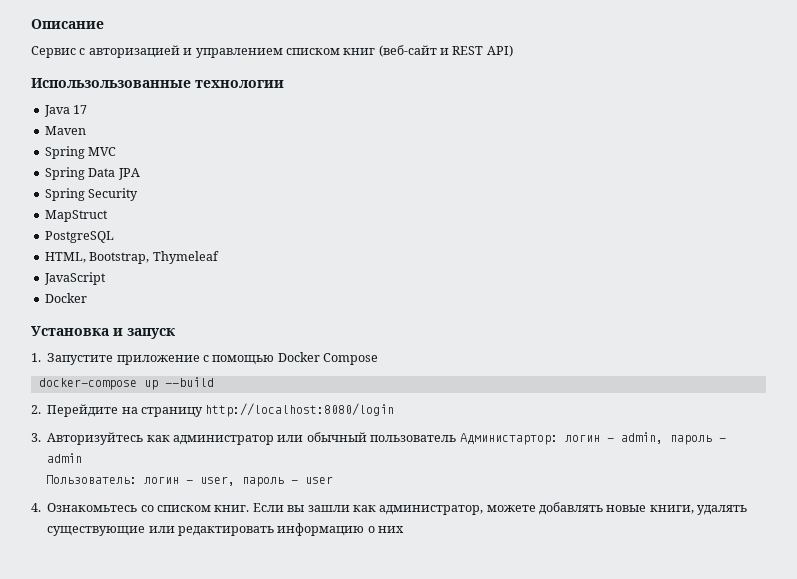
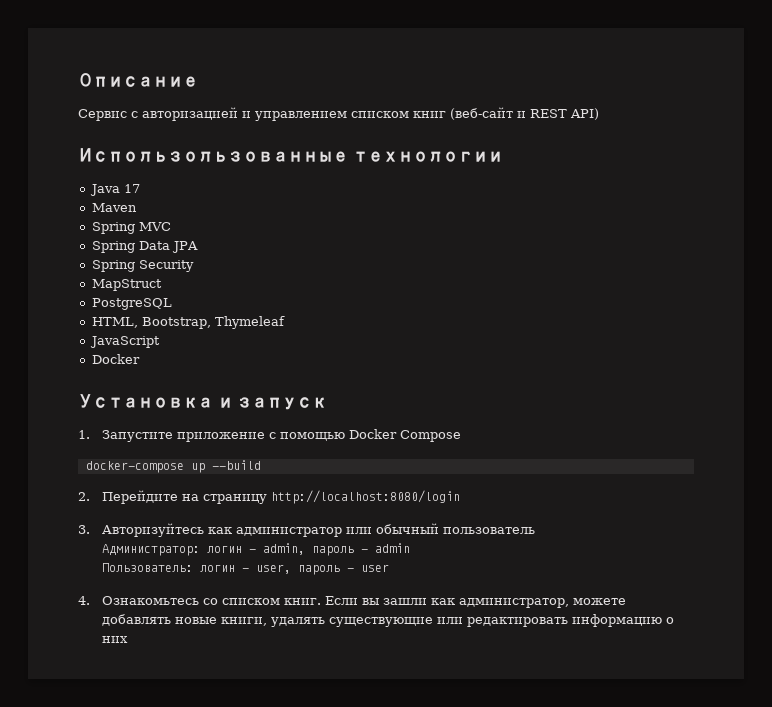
- 3. Авторизуйтесь как администратор или обычный пользователь Администартор: логин - admin, пароль - admin
+ 3. Авторизуйтесь как администратор или обычный пользователь
+ Администратор: логин - admin, пароль - admin

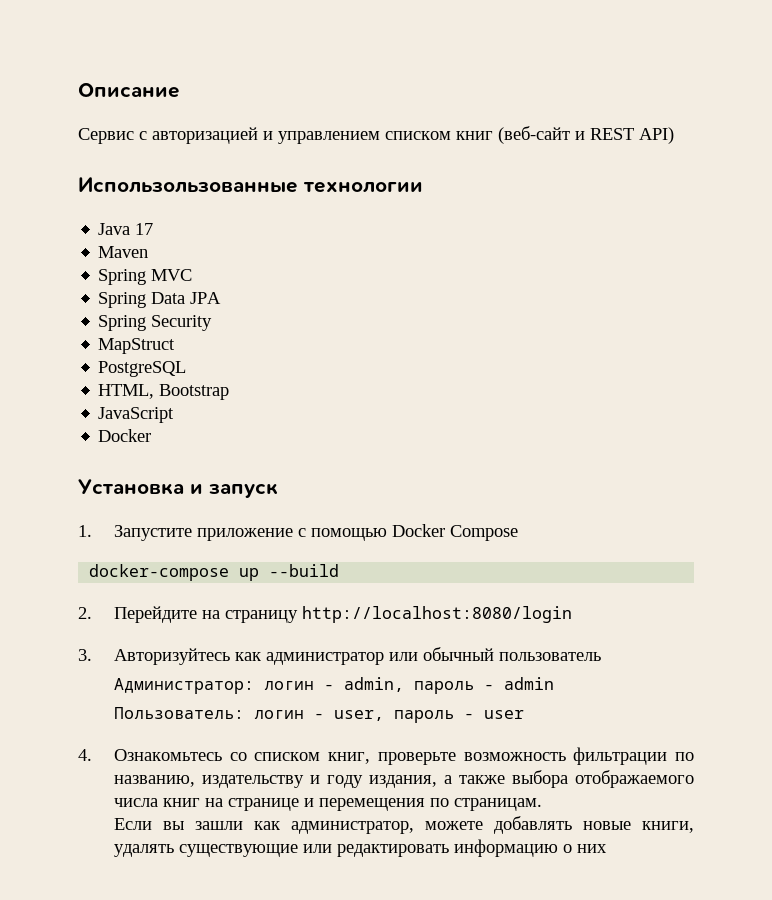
- HTML, Bootstrap, Thymeleaf
+ HTML, Bootstrap
- 4. Ознакомьтесь со списком книг. Если вы зашли как администратор, можете добавлять новые книги, удалять существующие или редактировать информацию о них
+ 4. Ознакомьтесь со списком книг, проверьте возможность фильтрации по названию, издательству и году издания, а также выбора отображаемого числа книг на странице и перемещения по страницам.
+ Если вы зашли как администратор, можете добавлять новые книги, удалять существующие или редактировать информацию о них

